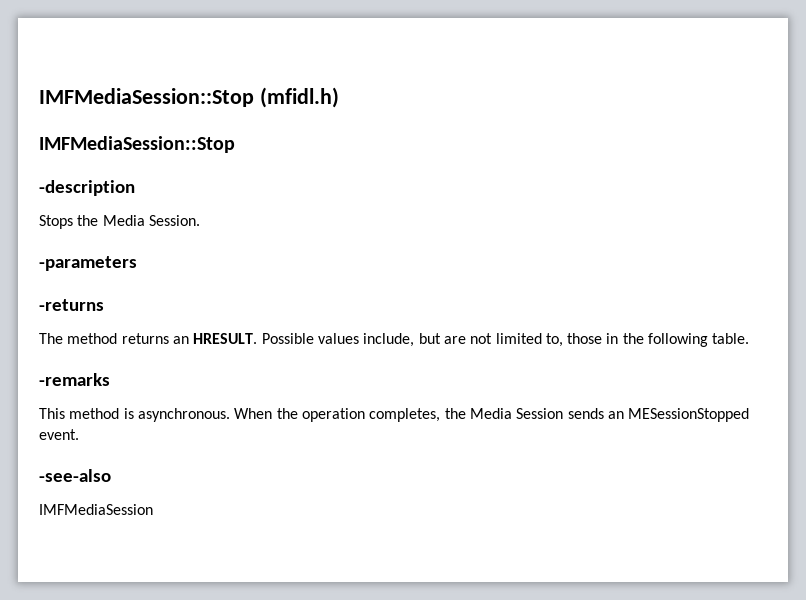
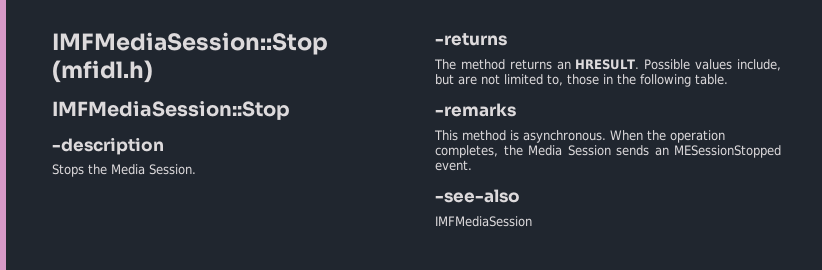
- -parameters

